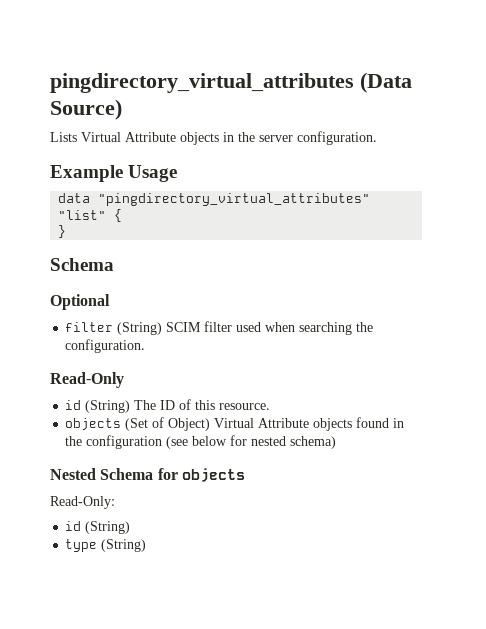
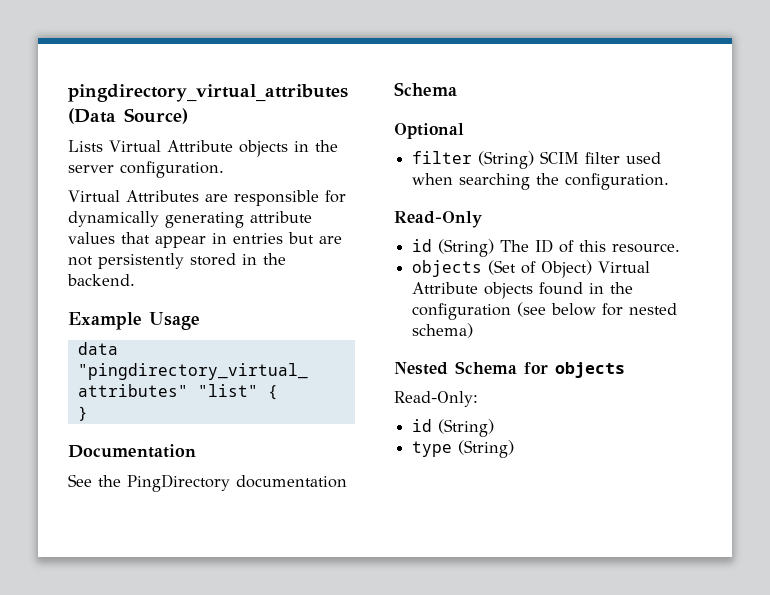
+ Virtual Attributes are responsible for dynamically generating attribute values that appear in entries but are not persistently stored in the backend.
+ Documentation
+ See the PingDirectory documentation

